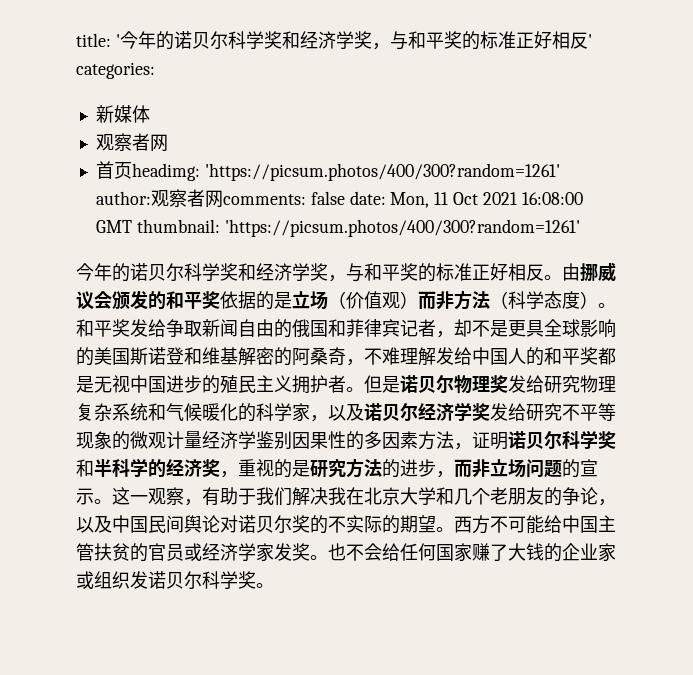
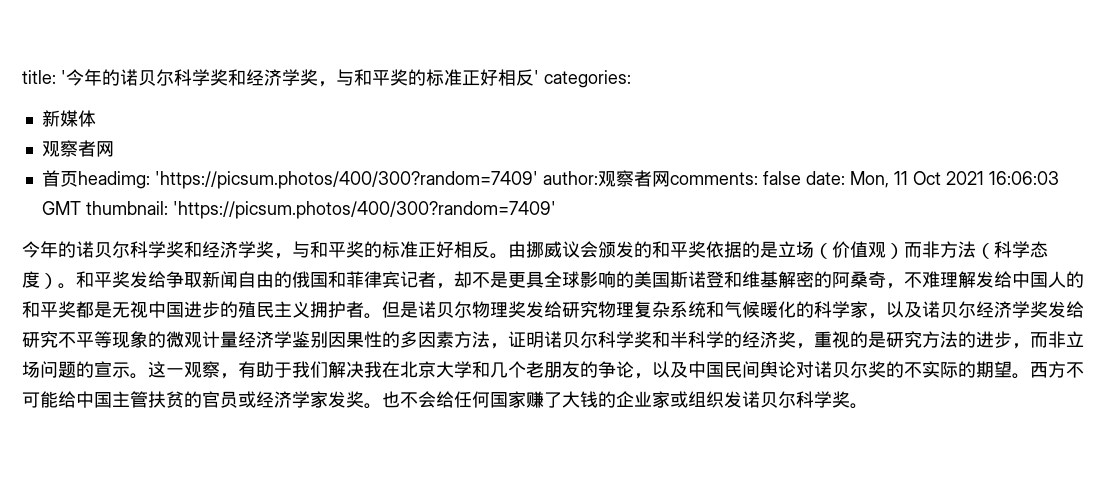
- 首页headimg: 'https://picsum.photos/400/300?random=1261' author:观察者网comments: false date: Mon, 11 Oct 2021 16:08:00 GMT thumbnail: 'https://picsum.photos/400/300?random=1261'
+ 首页headimg: 'https://picsum.photos/400/300?random=7409' author:观察者网comments: false date: Mon, 11 Oct 2021 16:06:03 GMT thumbnail: 'https://picsum.photos/400/300?random=7409'

